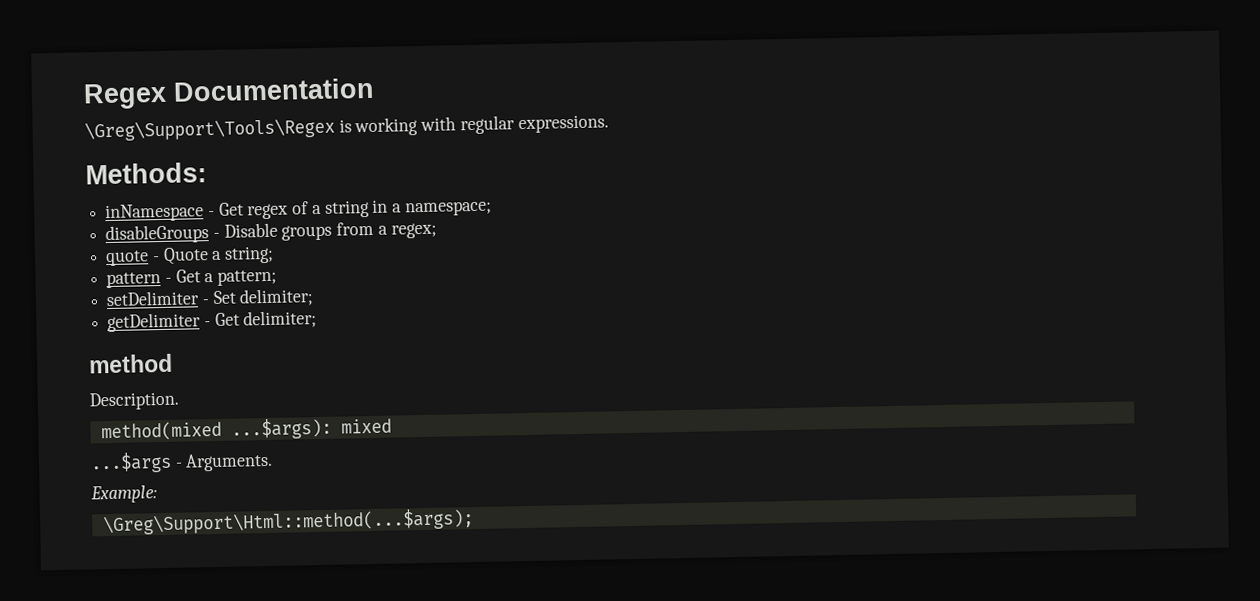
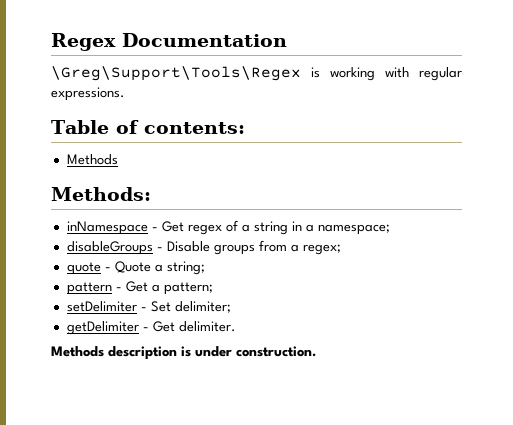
+ Table of contents:
+ Methods
- getDelimiter - Get delimiter;
- method
- Description.
- method(mixed ...$args): mixed
- ...$args - Arguments.
- Example:
- \Greg\Support\Html::method(...$args);
+ getDelimiter - Get delimiter.
+ Methods description is under construction.

